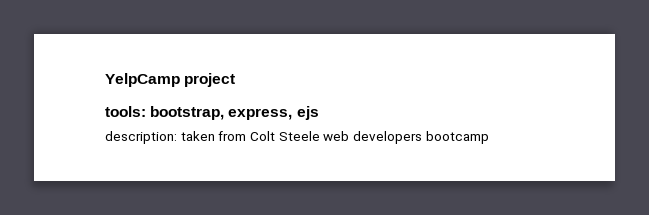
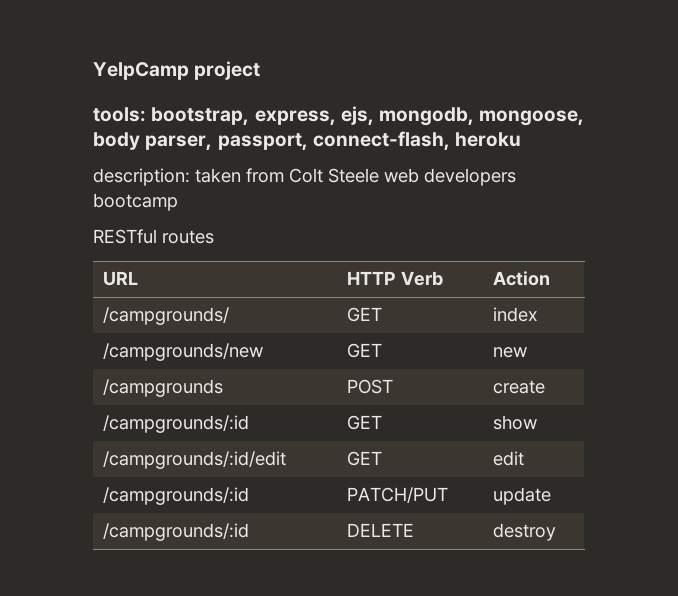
- tools: bootstrap, express, ejs
+ tools: bootstrap, express, ejs, mongodb, mongoose, body parser, passport, connect-flash, heroku
+ RESTful routes
+ URL | HTTP Verb | Action
+ /campgrounds/ | GET | index
+ /campgrounds/new | GET | new
+ /campgrounds | POST | create
+ /campgrounds/:id | GET | show
+ /campgrounds/:id/edit | GET | edit
+ /campgrounds/:id | PATCH/PUT | update
+ /campgrounds/:id | DELETE | destroy

